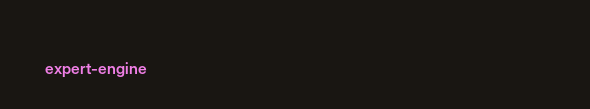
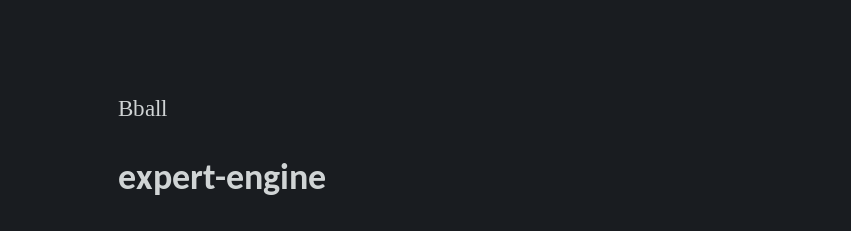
+ Bball

